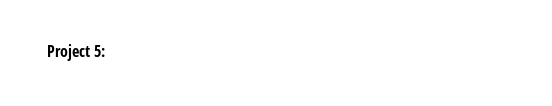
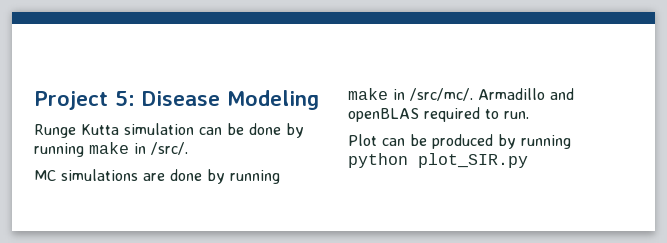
- Project 5:
+ Project 5: Disease Modeling
+ Runge Kutta simulation can be done by running make in /src/.
+ MC simulations are done by running make in /src/mc/. Armadillo and openBLAS required to run.
+ Plot can be produced by running python plot_SIR.py

